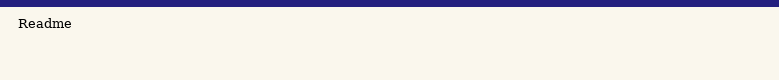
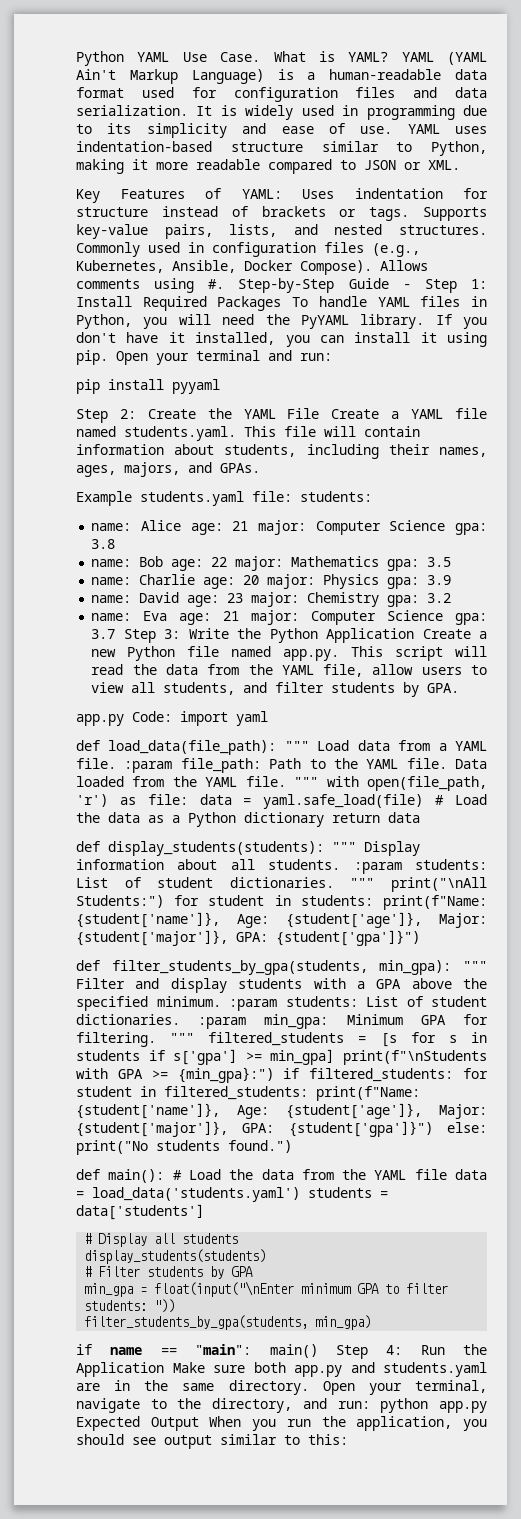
- Readme
+ Python YAML Use Case. What is YAML? YAML (YAML Ain't Markup Language) is a human-readable data format used for configuration files and data serialization. It is widely used in programming due to its simplicity and ease of use. YAML uses indentation-based structure similar to Python, making it more readable compared to JSON or XML.
+ Key Features of YAML: Uses indentation for structure instead of brackets or tags. Supports key-value pairs, lists, and nested structures. Commonly used in configuration files (e.g., Kubernetes, Ansible, Docker Compose). Allows comments using #. Step-by-Step Guide - Step 1: Install Required Packages To handle YAML files in Python, you will need the PyYAML library. If you don't have it installed, you can install it using pip. Open your terminal and run:
+ pip install pyyaml
+ Step 2: Create the YAML File Create a YAML file named students.yaml. This file will contain information about students, including their names, ages, majors, and GPAs.
+ Example students.yaml file: students:
+ name: Alice age: 21 major: Computer Science gpa: 3.8
+ name: Bob age: 22 major: Mathematics gpa: 3.5
+ name: Charlie age: 20 major: Physics gpa: 3.9
+ name: David age: 23 major: Chemistry gpa: 3.2
+ name: Eva age: 21 major: Computer Science gpa: 3.7 Step 3: Write the Python Application Create a new Python file named app.py. This script will read the data from the YAML file, allow users to view all students, and filter students by GPA.
+ app.py Code: import yaml
+ def load_data(file_path): """ Load data from a YAML file. :param file_path: Path to the YAML file. Data loaded from the YAML file. """ with open(file_path, 'r') as file: data = yaml.safe_load(file) # Load the data as a Python dictionary return data
+ def display_students(students): """ Display information about all students. :param students: List of student dictionaries. """ print("\nAll Students:") for student in students: print(f"Name: {student['name']}, Age: {student['age']}, Major: {student['major']}, GPA: {student['gpa']}")
+ def filter_students_by_gpa(students, min_gpa): """ Filter and display students with a GPA above the specified minimum. :param students: List of student dictionaries. :param min_gpa: Minimum GPA for filtering. """ filtered_students = [s for s in students if s['gpa'] >= min_gpa] print(f"\nStudents with GPA >= {min_gpa}:") if filtered_students: for student in filtered_students: print(f"Name: {student['name']}, Age: {student['age']}, Major: {student['major']}, GPA: {student['gpa']}") else: print("No students found.")
+ def main(): # Load the data from the YAML file data = load_data('students.yaml') students = data['students']
+ # Display all students
+ display_students(students)
+ # Filter students by GPA
+ min_gpa = float(input("\nEnter minimum GPA to filter students: "))
+ filter_students_by_gpa(students, min_gpa)
+ if name == "main": main() Step 4: Run the Application Make sure both app.py and students.yaml are in the same directory. Open your terminal, navigate to the directory, and run: python app.py Expected Output When you run the application, you should see output similar to this:

